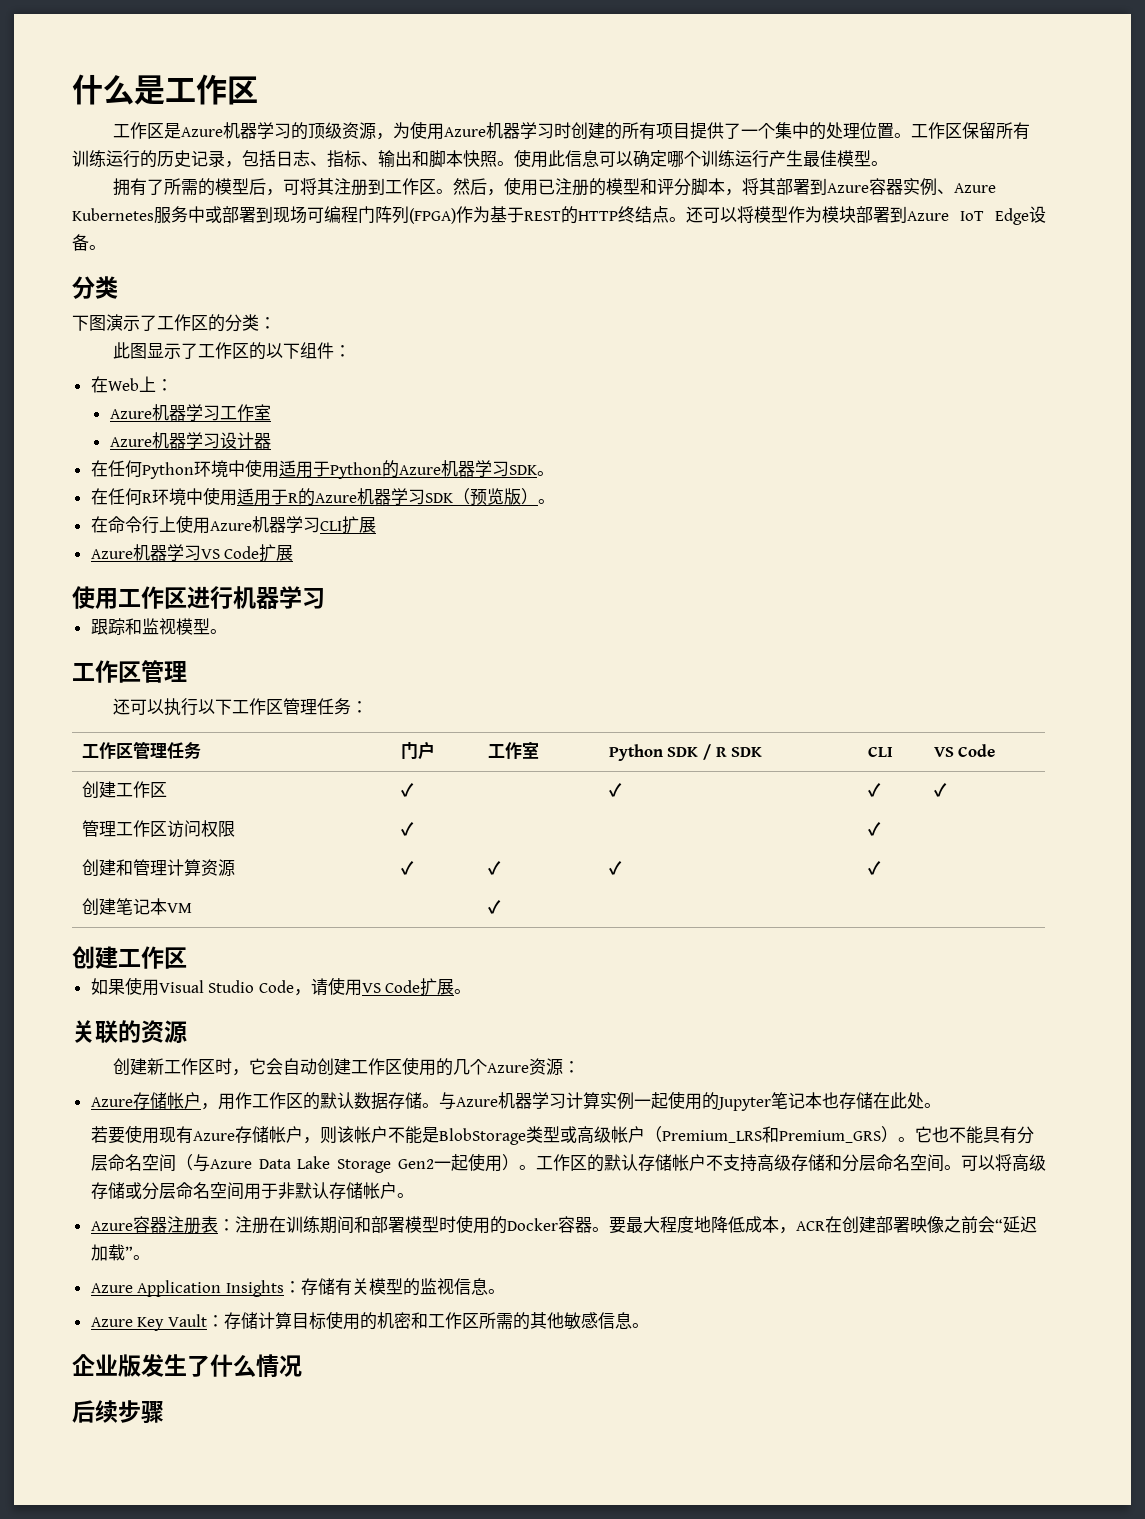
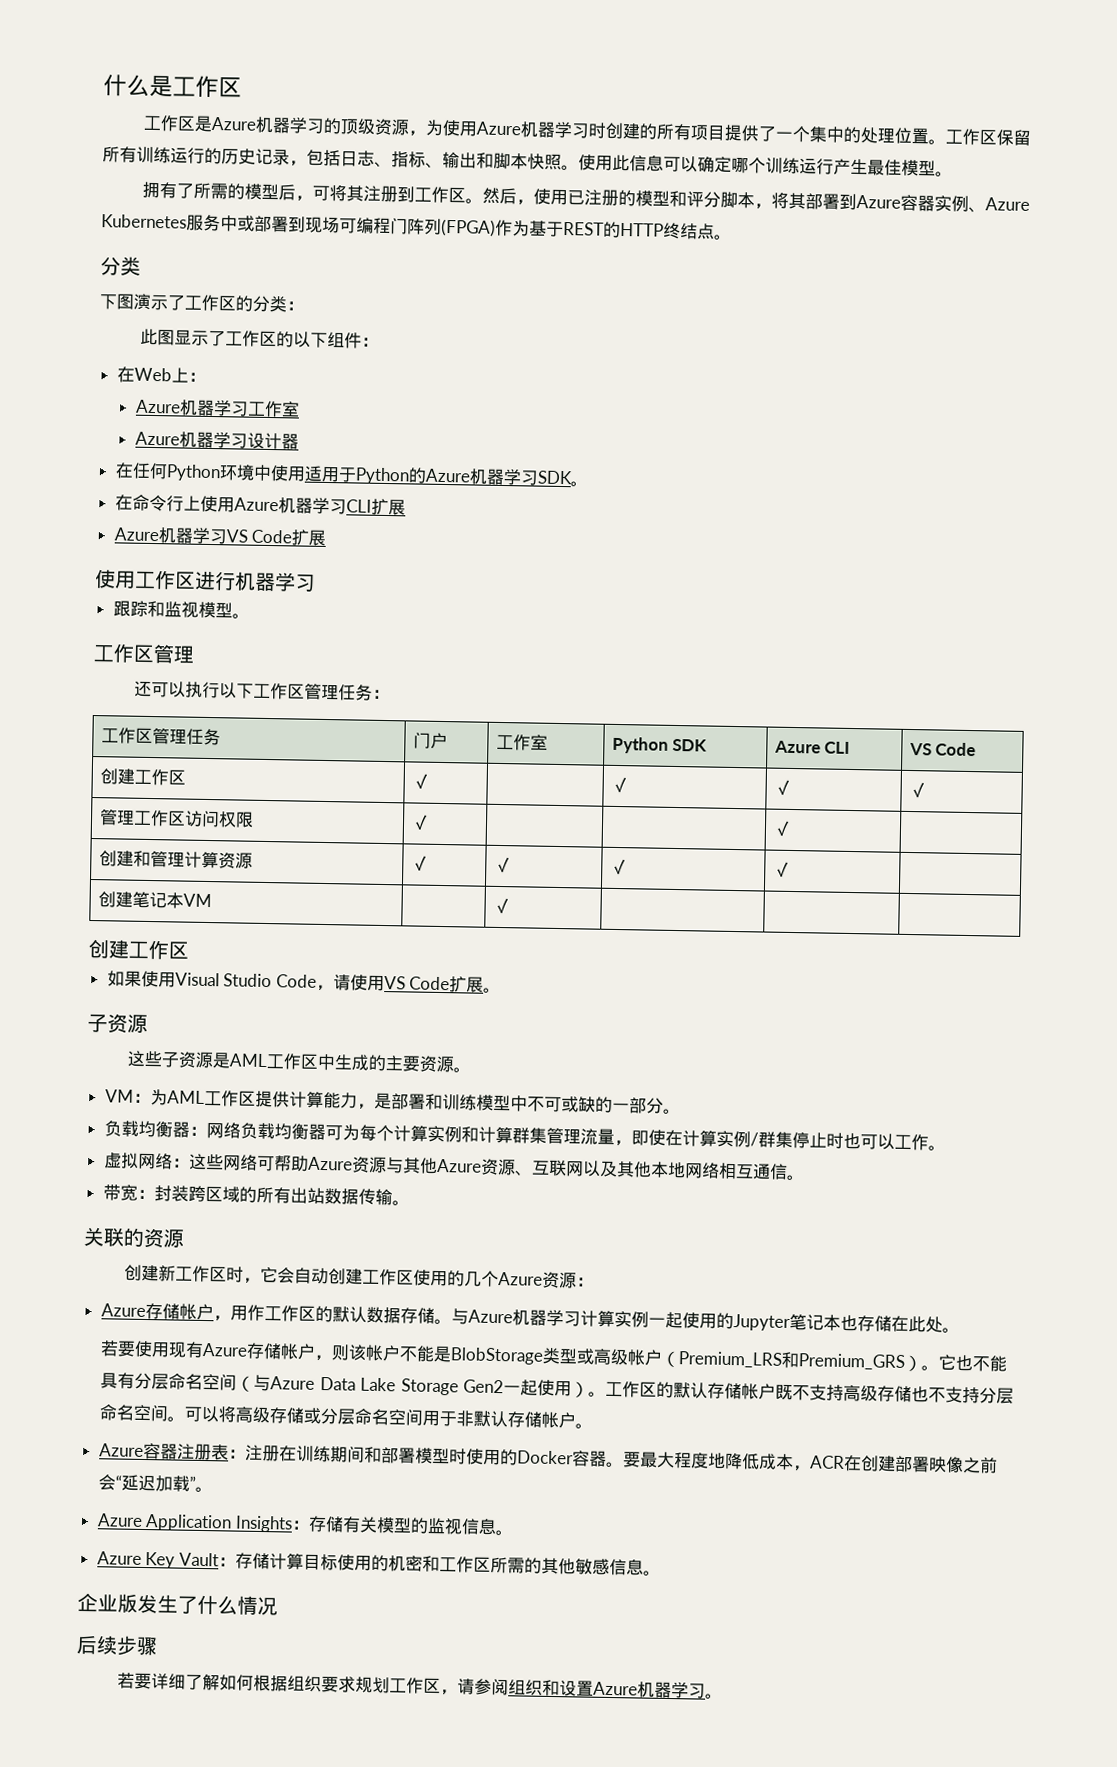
- 还可以将模型作为模块部署到Azure IoT Edge设备。
- 在任何R环境中使用适用于R的Azure机器学习SDK（预览版）。
- 工作区管理任务 | 门户 | 工作室 | Python SDK / R SDK | CLI | VS Code
+ 工作区管理任务 | 门户 | 工作室 | Python SDK | Azure CLI | VS Code
  如果使用Visual Studio Code，请使用VS Code扩展。
+ 子资源
+ 这些子资源是AML工作区中生成的主要资源。
+ VM：为AML工作区提供计算能力，是部署和训练模型中不可或缺的一部分。
+ 负载均衡器：网络负载均衡器可为每个计算实例和计算群集管理流量，即使在计算实例/群集停止时也可以工作。
+ 虚拟网络：这些网络可帮助Azure资源与其他Azure资源、互联网以及其他本地网络相互通信。
+ 带宽：封装跨区域的所有出站数据传输。
- 工作区的默认存储帐户不支持高级存储和分层命名空间。
+ 工作区的默认存储帐户既不支持高级存储也不支持分层命名空间。
+ 若要详细了解如何根据组织要求规划工作区，请参阅组织和设置Azure机器学习。

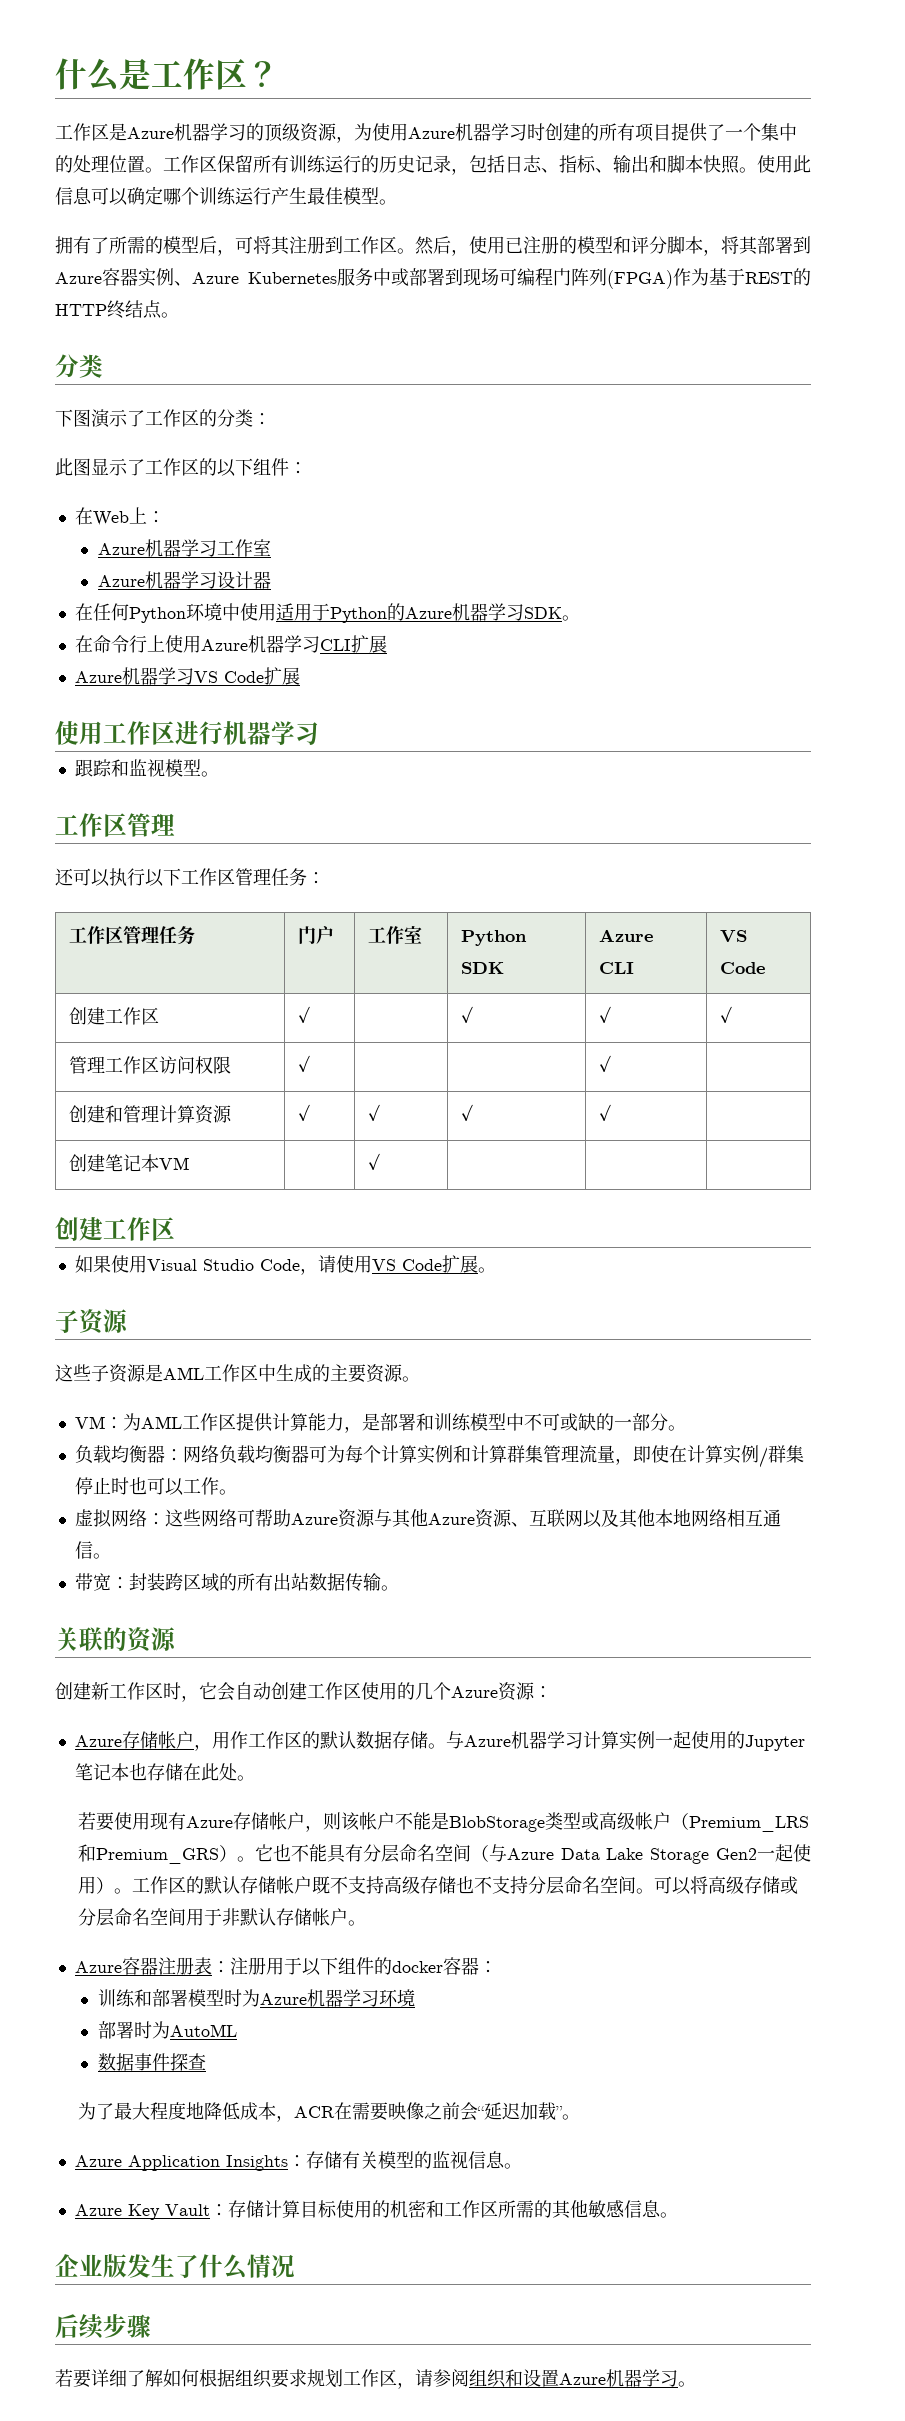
- 什么是工作区
+ 什么是工作区？
- Azure容器注册表：注册在训练期间和部署模型时使用的Docker容器。要最大程度地降低成本，ACR在创建部署映像之前会“延迟加载”。
+ Azure容器注册表：注册用于以下组件的docker容器：
+ 训练和部署模型时为Azure机器学习环境
+ 部署时为AutoML
+ 数据事件探查
+ 为了最大程度地降低成本，ACR在需要映像之前会“延迟加载”。

